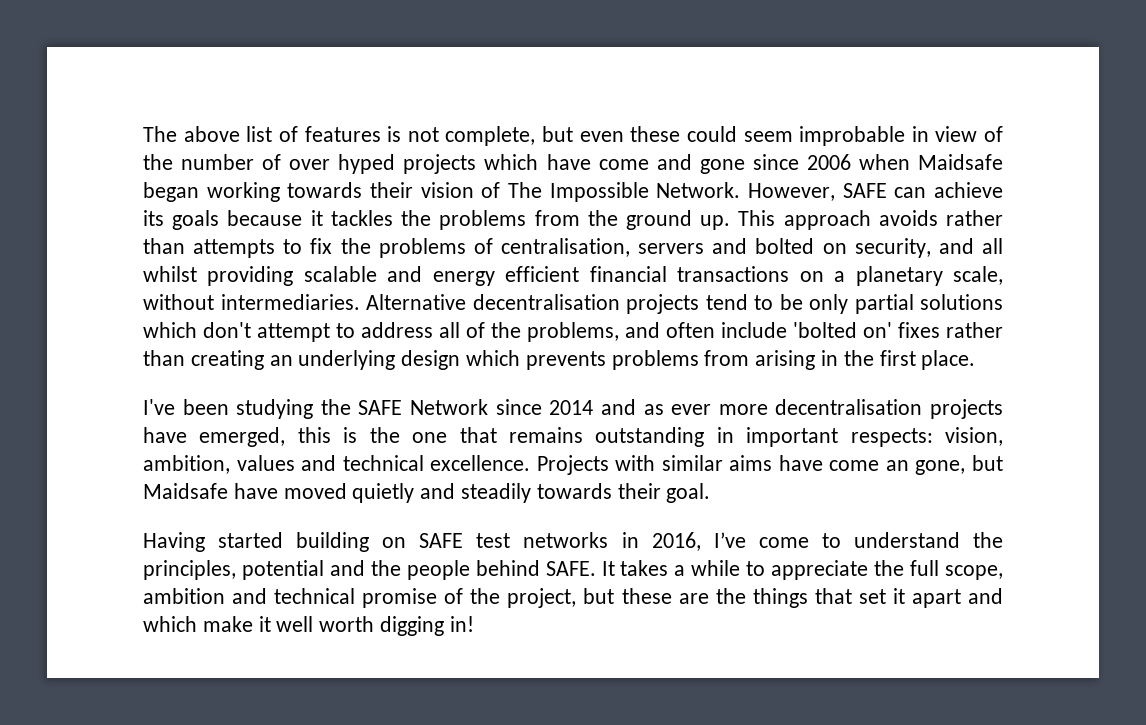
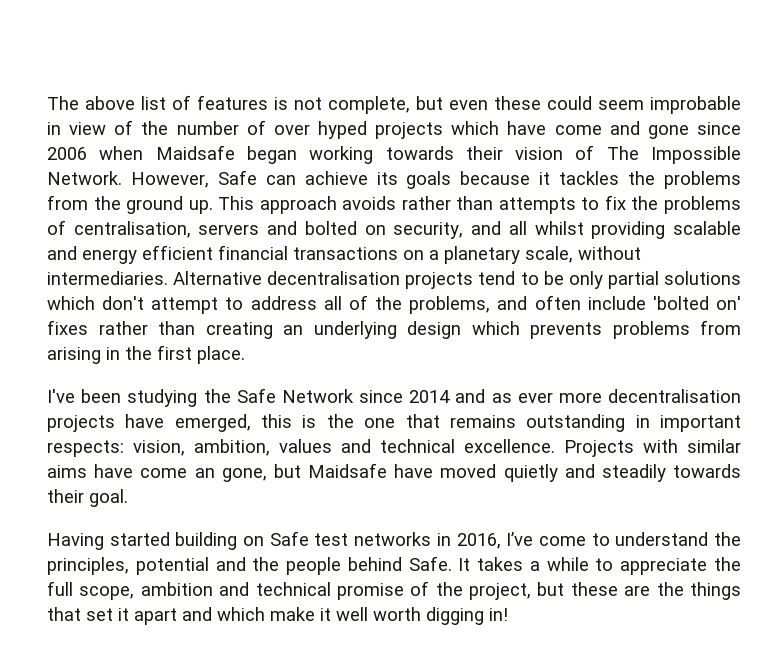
- However, SAFE can achieve its goals because it tackles the problems from the ground up.
+ However, Safe can achieve its goals because it tackles the problems from the ground up.
- I've been studying the SAFE Network since 2014 and as ever more decentralisation projects have emerged, this is the one that remains outstanding in important respects: vision, ambition, values and technical excellence.
+ I've been studying the Safe Network since 2014 and as ever more decentralisation projects have emerged, this is the one that remains outstanding in important respects: vision, ambition, values and technical excellence.
- Having started building on SAFE test networks in 2016, I’ve come to understand the principles, potential and the people behind SAFE.
+ Having started building on Safe test networks in 2016, I’ve come to understand the principles, potential and the people behind Safe.

